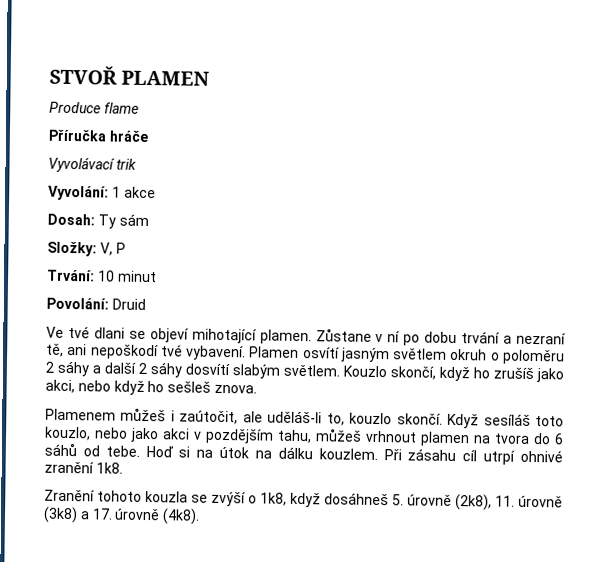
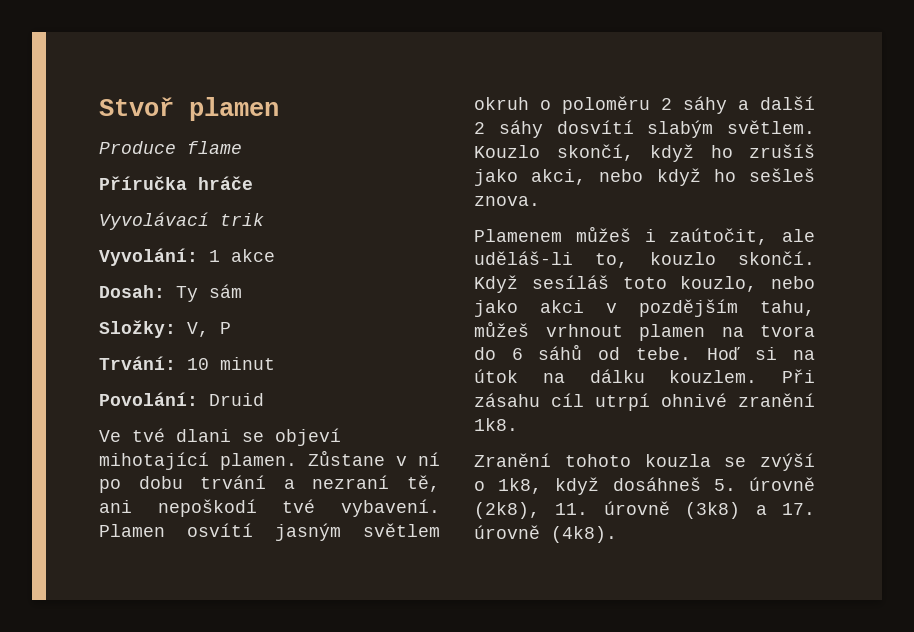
- STVOŘ PLAMEN
+ Stvoř plamen

